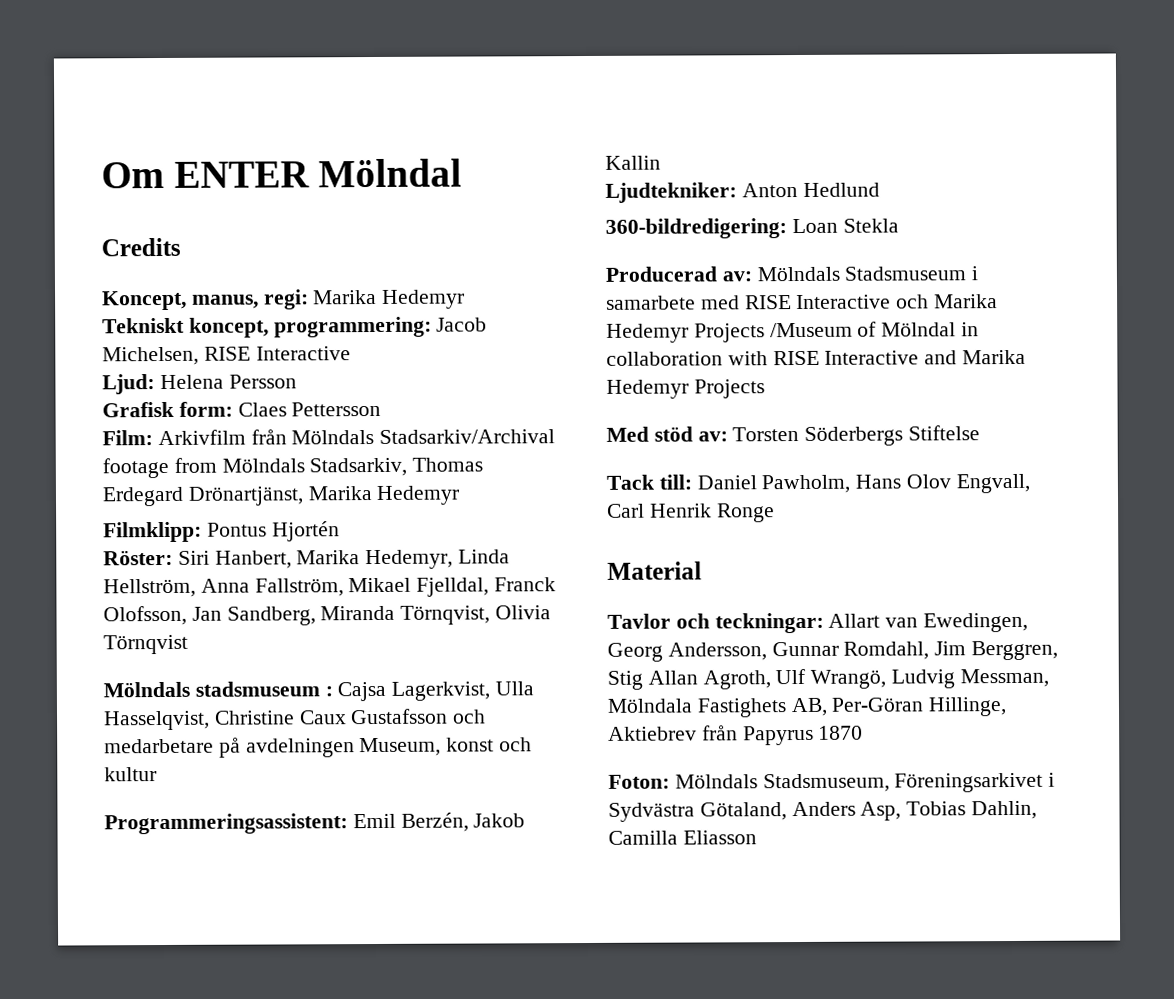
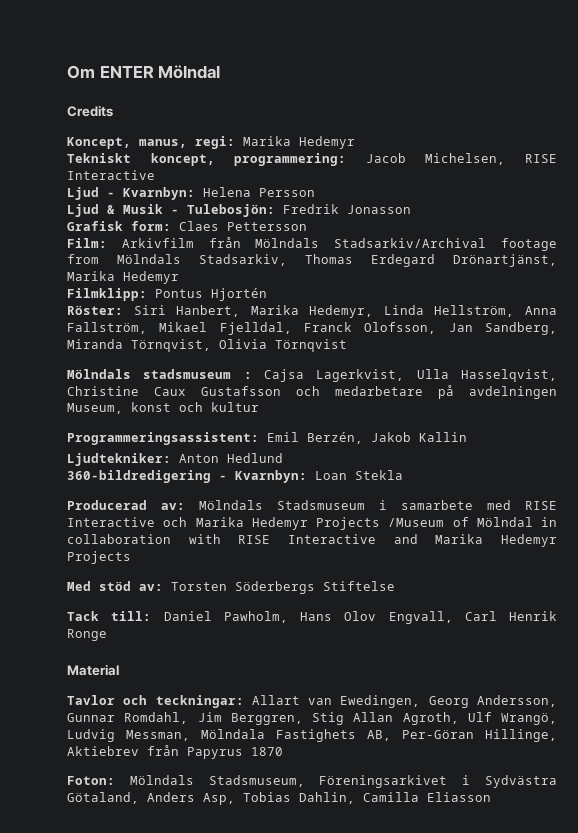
- Ljud: Helena Persson
+ Ljud - Kvarnbyn: Helena Persson
+ Ljud & Musik - Tulebosjön: Fredrik Jonasson
- 360-bildredigering: Loan Stekla
+ 360-bildredigering - Kvarnbyn: Loan Stekla

